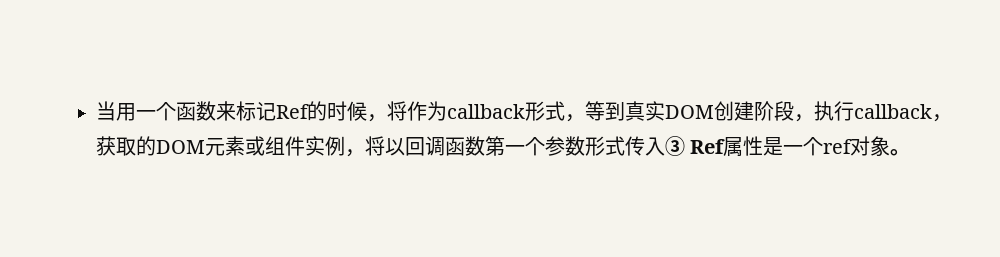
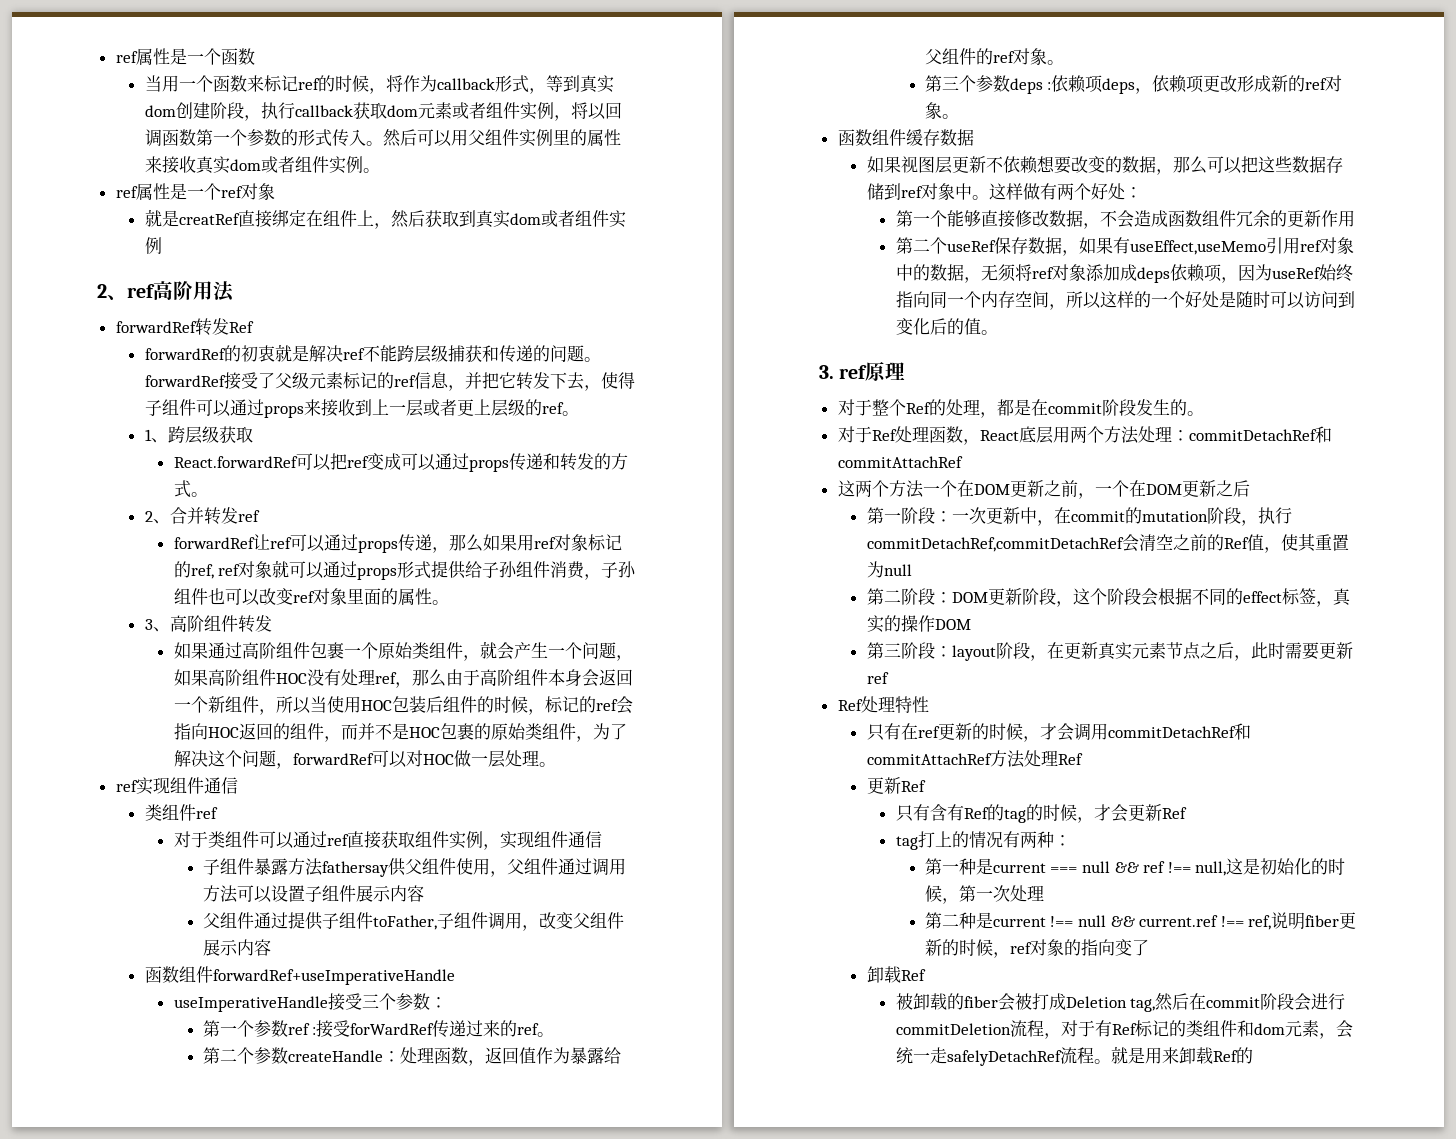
+ ref属性是一个函数
- 当用一个函数来标记Ref的时候，将作为callback形式，等到真实DOM创建阶段，执行callback，获取的DOM元素或组件实例，将以回调函数第一个参数形式传入③ Ref属性是一个ref对象。
+ 当用一个函数来标记ref的时候，将作为callback形式，等到真实dom创建阶段，执行callback获取dom元素或者组件实例，将以回调函数第一个参数的形式传入。然后可以用父组件实例里的属性来接收真实dom或者组件实例。
+ ref属性是一个ref对象
+ 就是creatRef直接绑定在组件上，然后获取到真实dom或者组件实例
+ 2、ref高阶用法
+ forwardRef转发Ref
+ forwardRef的初衷就是解决ref不能跨层级捕获和传递的问题。forwardRef接受了父级元素标记的ref信息，并把它转发下去，使得子组件可以通过props来接收到上一层或者更上层级的ref。
+ 1、跨层级获取
+ React.forwardRef可以把ref变成可以通过props传递和转发的方式。
+ 2、合并转发ref
+ forwardRef让ref可以通过props传递，那么如果用ref对象标记的ref, ref对象就可以通过props形式提供给子孙组件消费，子孙组件也可以改变ref对象里面的属性。
+ 3、高阶组件转发
+ 如果通过高阶组件包裹一个原始类组件，就会产生一个问题，如果高阶组件HOC没有处理ref，那么由于高阶组件本身会返回一个新组件，所以当使用HOC包装后组件的时候，标记的ref会指向HOC返回的组件，而并不是HOC包裹的原始类组件，为了解决这个问题，forwardRef可以对HOC做一层处理。
+ ref实现组件通信
+ 类组件ref
+ 对于类组件可以通过ref直接获取组件实例，实现组件通信
+ 子组件暴露方法fathersay供父组件使用，父组件通过调用方法可以设置子组件展示内容
+ 父组件通过提供子组件toFather,子组件调用，改变父组件展示内容
+ 函数组件forwardRef+useImperativeHandle
+ useImperativeHandle接受三个参数：
+ 第一个参数ref :接受forWardRef传递过来的ref。
+ 第二个参数createHandle：处理函数，返回值作为暴露给父组件的ref对象。
+ 第三个参数deps :依赖项deps，依赖项更改形成新的ref对象。
+ 函数组件缓存数据
+ 如果视图层更新不依赖想要改变的数据，那么可以把这些数据存储到ref对象中。这样做有两个好处：
+ 第一个能够直接修改数据，不会造成函数组件冗余的更新作用
+ 第二个useRef保存数据，如果有useEffect,useMemo引用ref对象中的数据，无须将ref对象添加成deps依赖项，因为useRef始终指向同一个内存空间，所以这样的一个好处是随时可以访问到变化后的值。
+ 3. ref原理
+ 对于整个Ref的处理，都是在commit阶段发生的。
+ 对于Ref处理函数，React底层用两个方法处理：commitDetachRef和commitAttachRef
+ 这两个方法一个在DOM更新之前，一个在DOM更新之后
+ 第一阶段：一次更新中，在commit的mutation阶段，执行commitDetachRef,commitDetachRef会清空之前的Ref值，使其重置为null
+ 第二阶段：DOM更新阶段，这个阶段会根据不同的effect标签，真实的操作DOM
+ 第三阶段：layout阶段，在更新真实元素节点之后，此时需要更新ref
+ Ref处理特性
+ 只有在ref更新的时候，才会调用commitDetachRef和commitAttachRef方法处理Ref
+ 更新Ref
+ 只有含有Ref的tag的时候，才会更新Ref
+ tag打上的情况有两种：
+ 第一种是current === null && ref !== null,这是初始化的时候，第一次处理
+ 第二种是current !== null && current.ref !== ref,说明fiber更新的时候，ref对象的指向变了
+ 卸载Ref
+ 被卸载的fiber会被打成Deletion tag,然后在commit阶段会进行commitDeletion流程，对于有Ref标记的类组件和dom元素，会统一走safelyDetachRef流程。就是用来卸载Ref的

